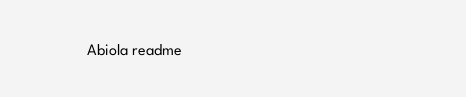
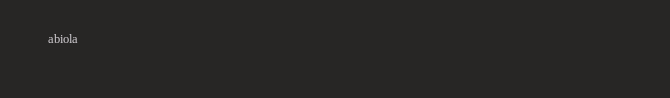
- Abiola readme
+ abiola

